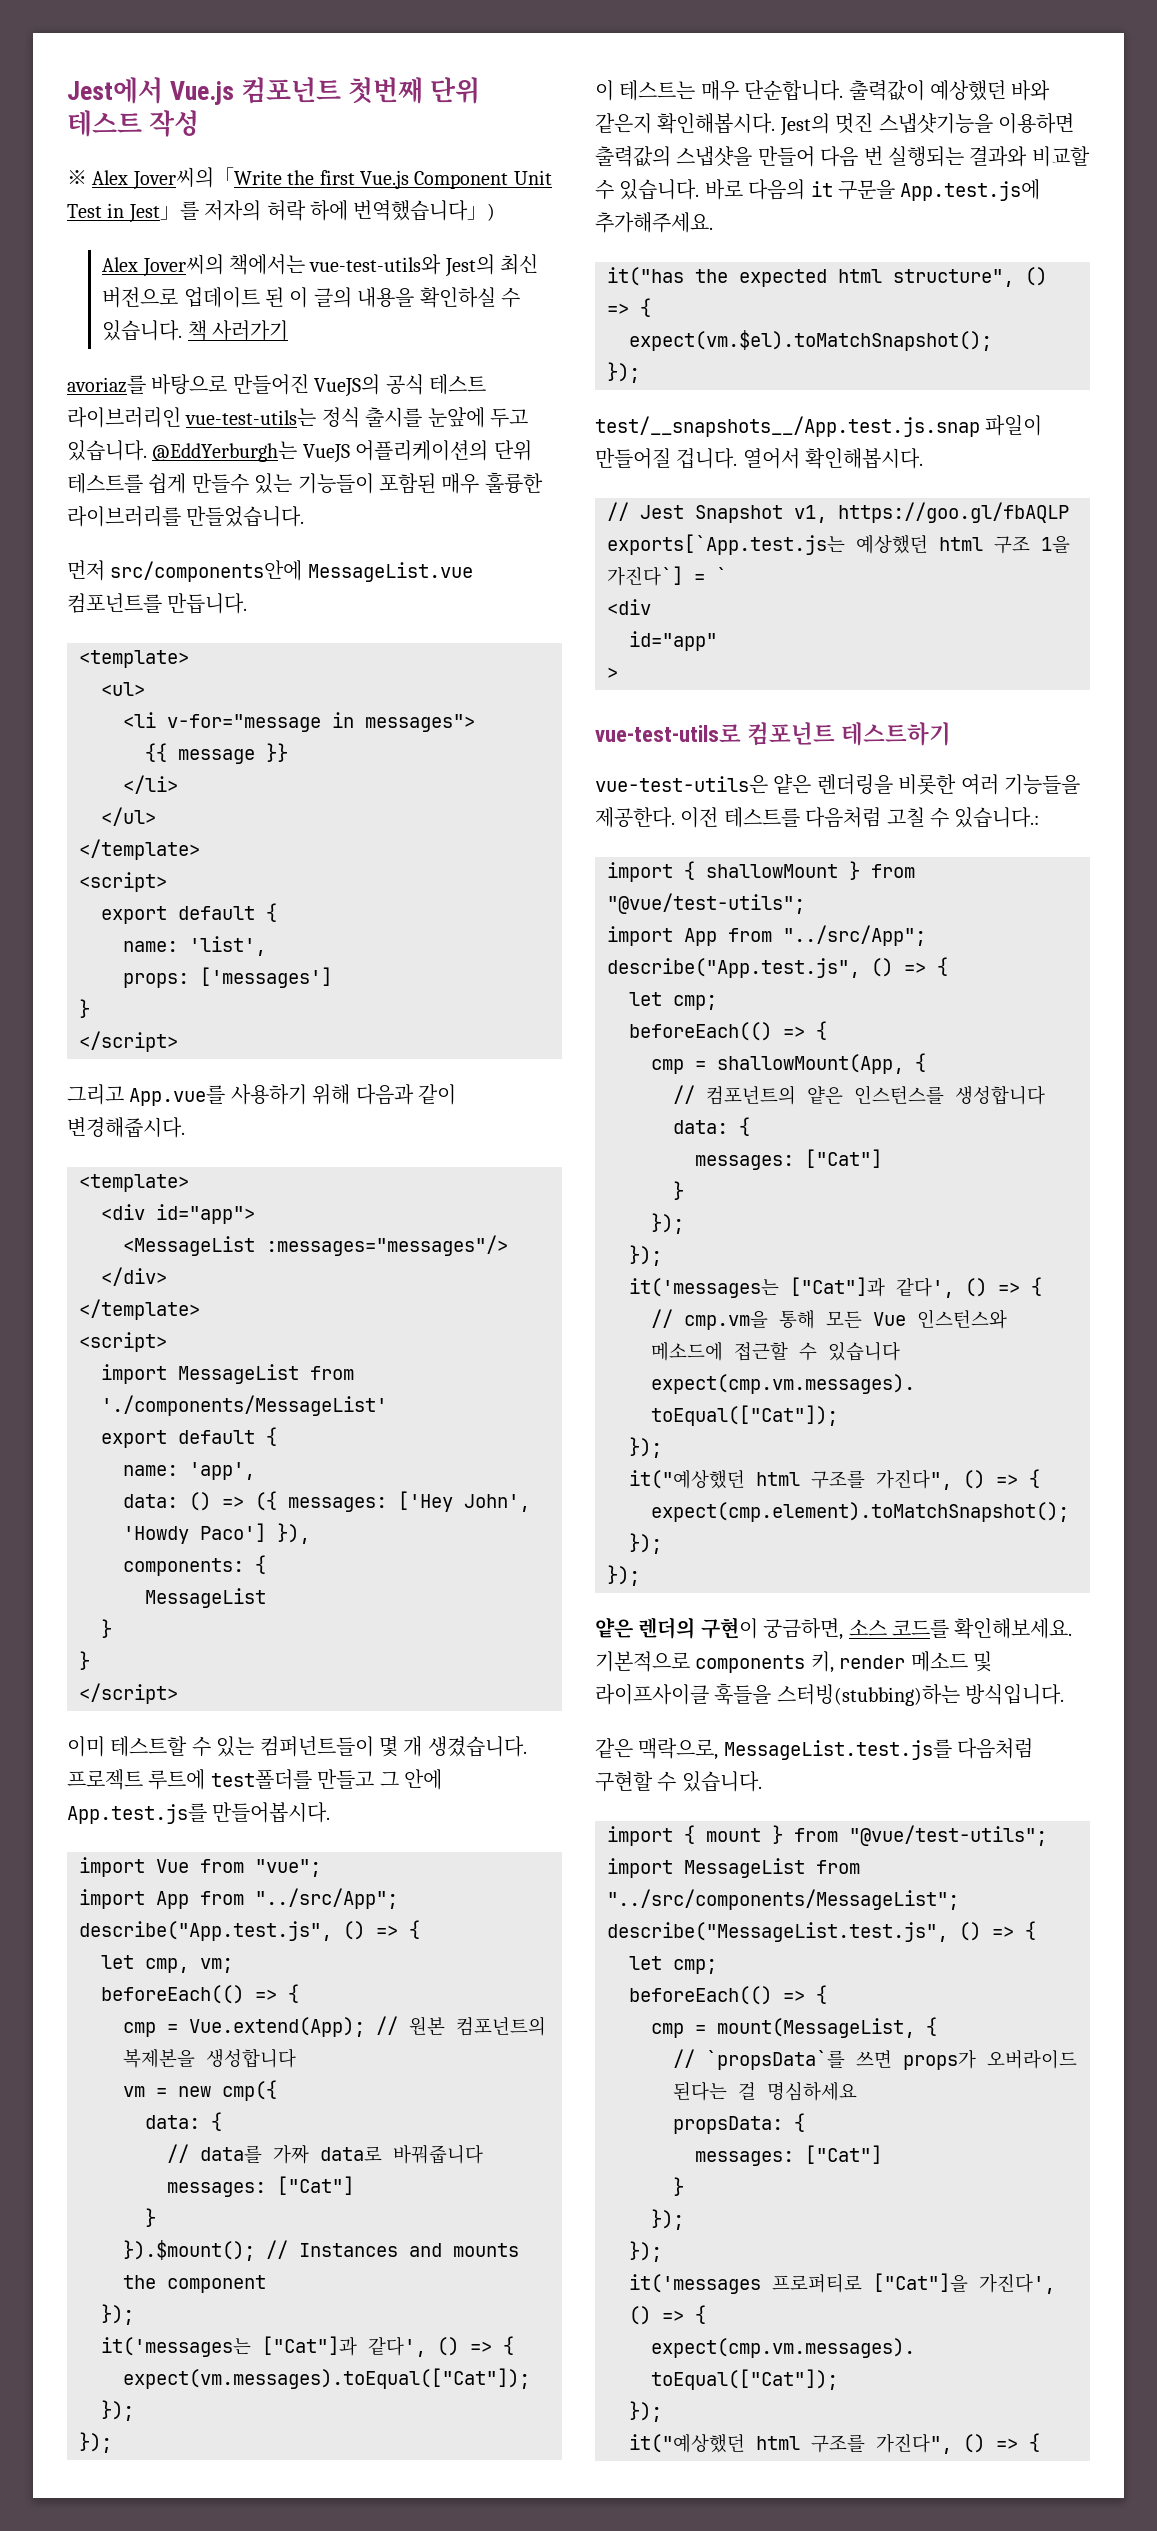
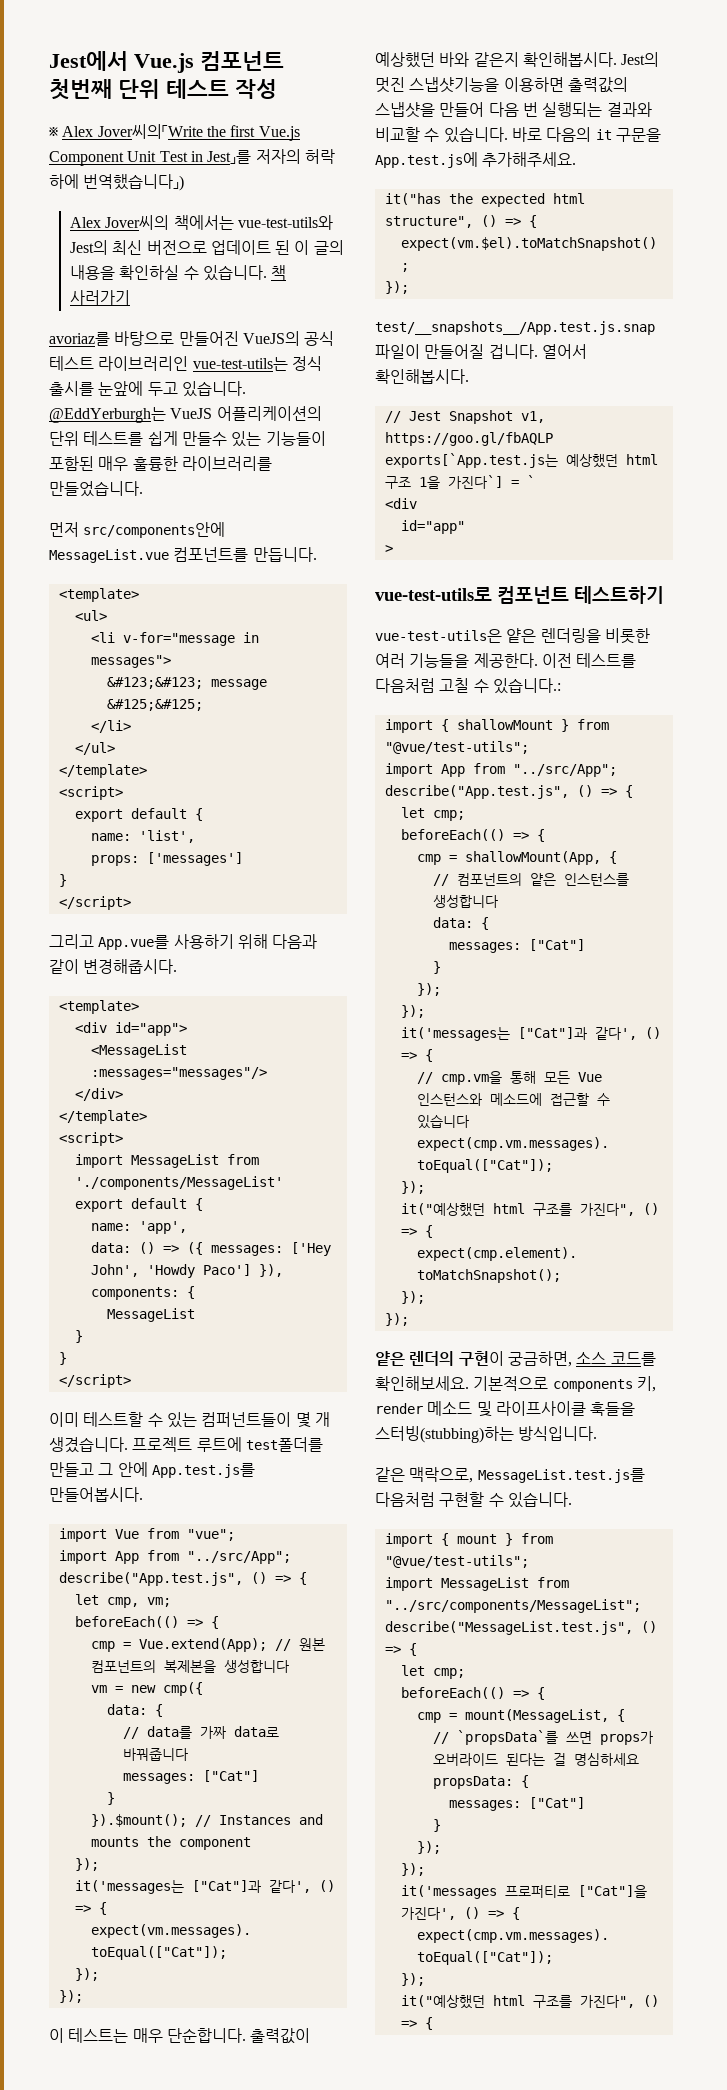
- {{ message }}
+ &#123;&#123; message &#125;&#125;

